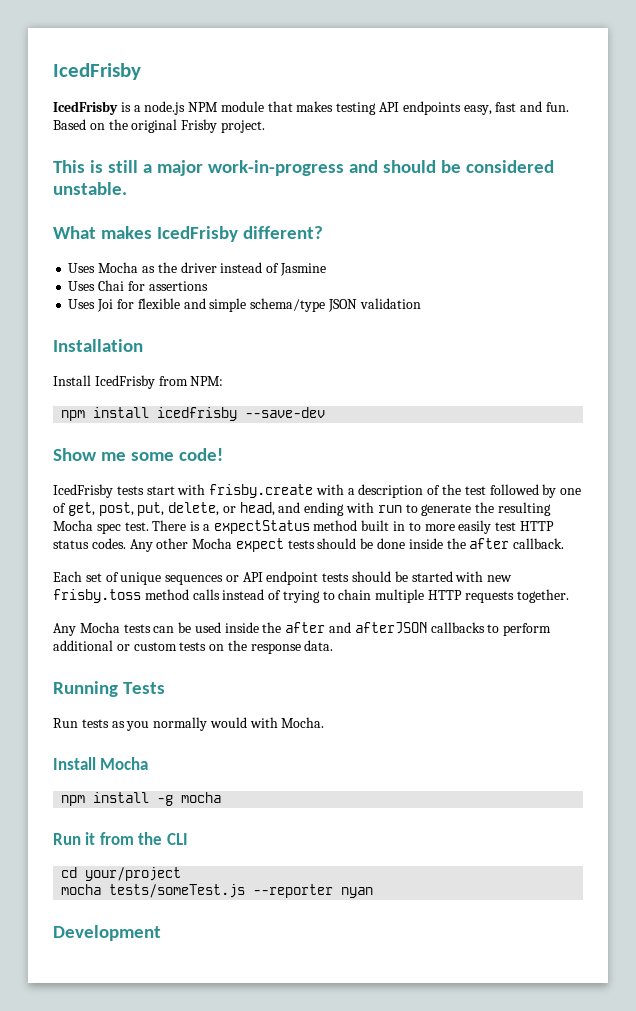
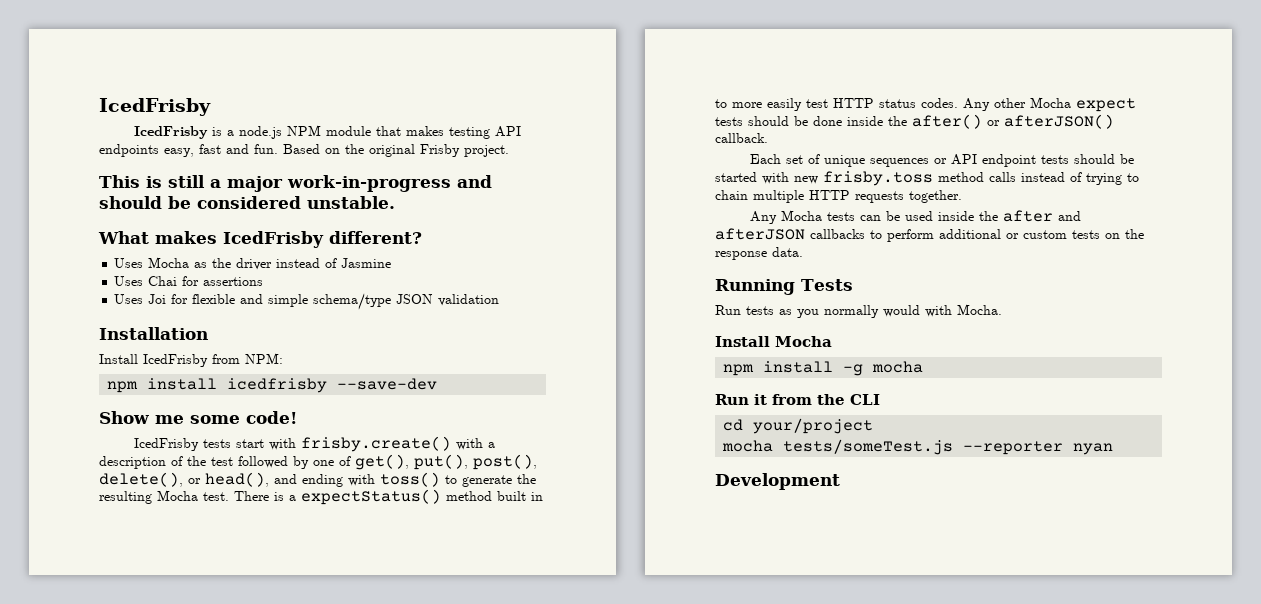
- IcedFrisby tests start with frisby.create with a description of the test followed by one of get, post, put, delete, or head, and ending with run to generate the resulting Mocha spec test.
+ IcedFrisby tests start with frisby.create() with a description of the test followed by one of get(), put(), post(), delete(), or head(), and ending with toss() to generate the resulting Mocha test.
- There is a expectStatus method built in to more easily test HTTP status codes.
+ There is a expectStatus() method built in to more easily test HTTP status codes.
- Any other Mocha expect tests should be done inside the after callback.
+ Any other Mocha expect tests should be done inside the after() or afterJSON() callback.

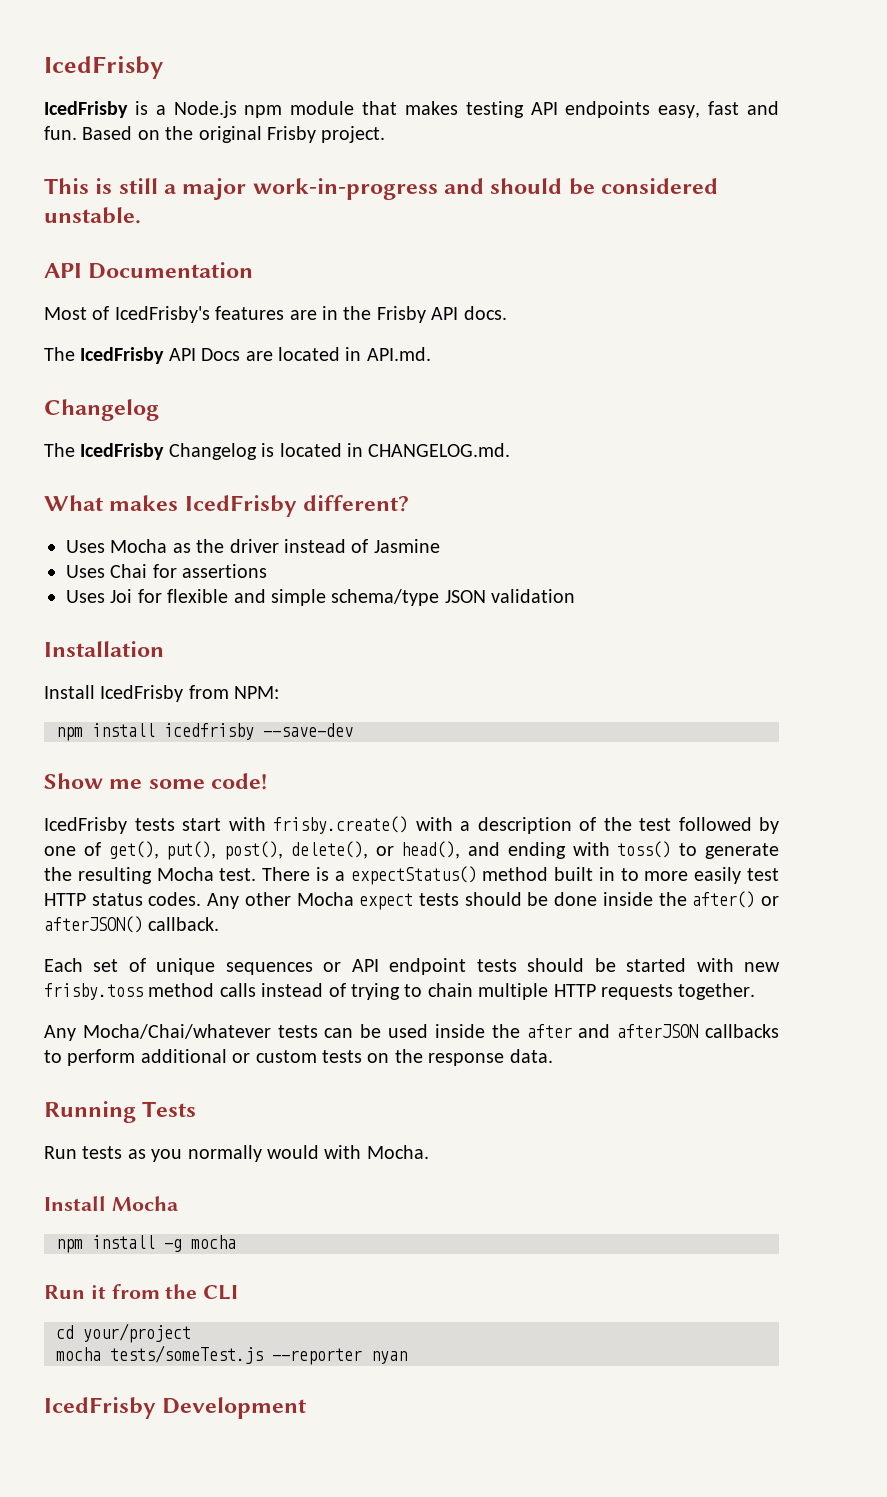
- IcedFrisby is a node.js NPM module that makes testing API endpoints easy, fast and fun.
+ IcedFrisby is a Node.js npm module that makes testing API endpoints easy, fast and fun.
+ API Documentation
+ Most of IcedFrisby's features are in the Frisby API docs.
+ The IcedFrisby API Docs are located in API.md.
+ Changelog
+ The IcedFrisby Changelog is located in CHANGELOG.md.
- Any Mocha tests can be used inside the after and afterJSON callbacks to perform additional or custom tests on the response data.
+ Any Mocha/Chai/whatever tests can be used inside the after and afterJSON callbacks to perform additional or custom tests on the response data.
- Development
+ IcedFrisby Development

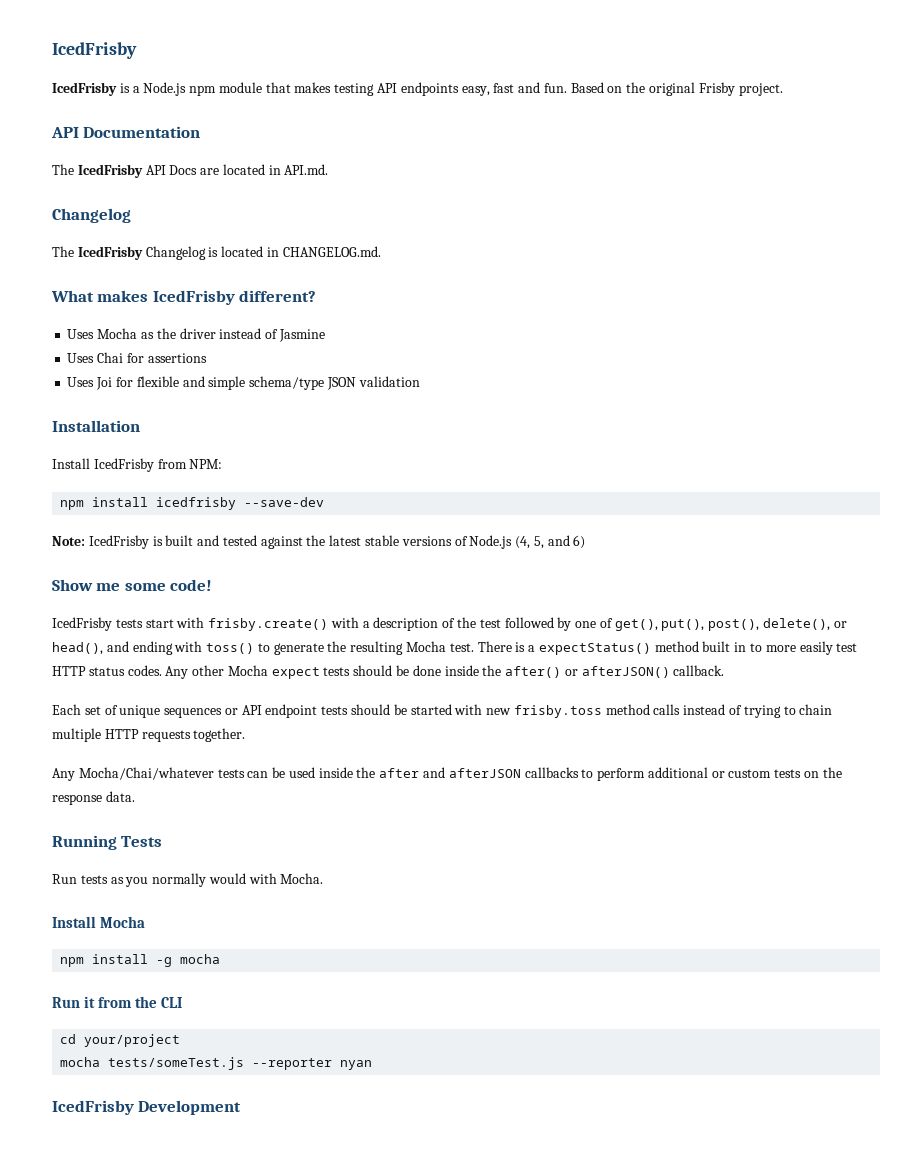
- This is still a major work-in-progress and should be considered unstable.
  API Documentation
- Most of IcedFrisby's features are in the Frisby API docs.
+ Note: IcedFrisby is built and tested against the latest stable versions of Node.js (4, 5, and 6)

